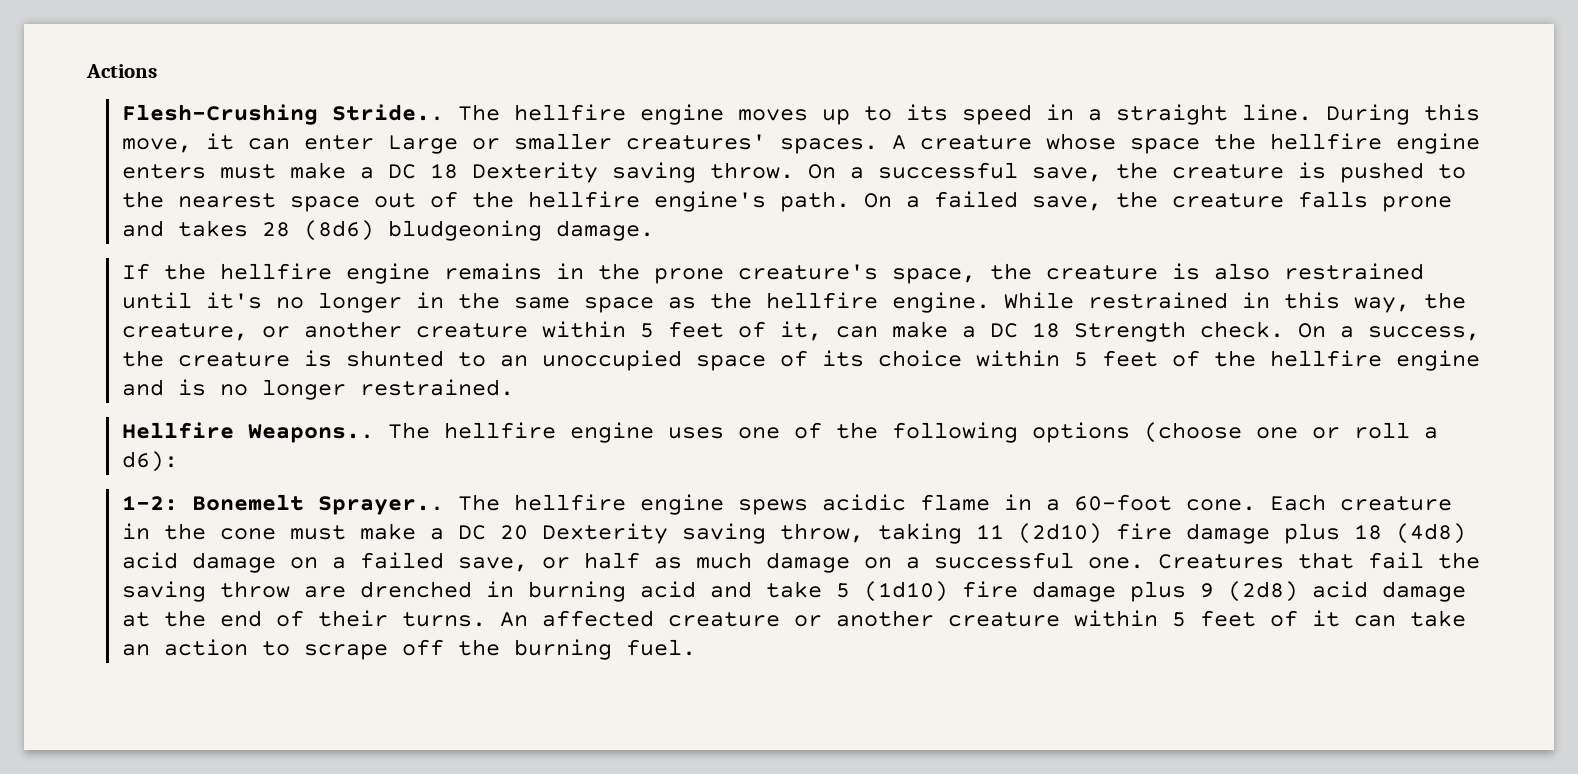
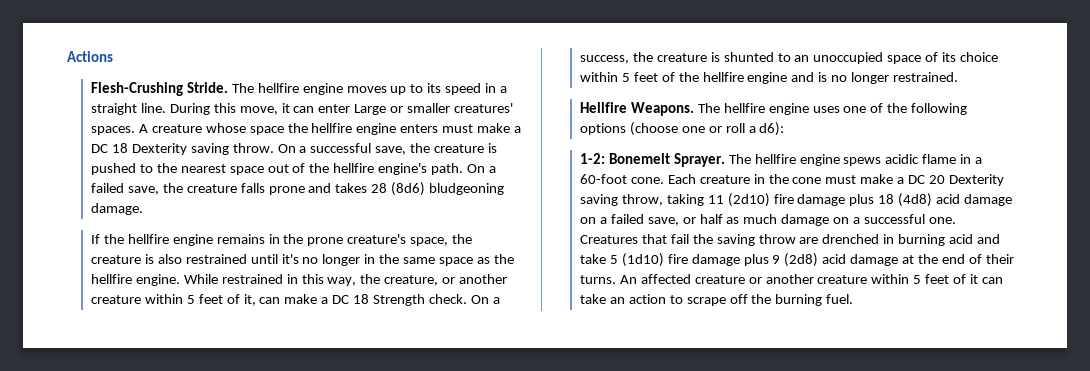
- Flesh-Crushing Stride..
+ Flesh-Crushing Stride.
- Hellfire Weapons..
+ Hellfire Weapons.
- 1-2: Bonemelt Sprayer..
+ 1-2: Bonemelt Sprayer.

